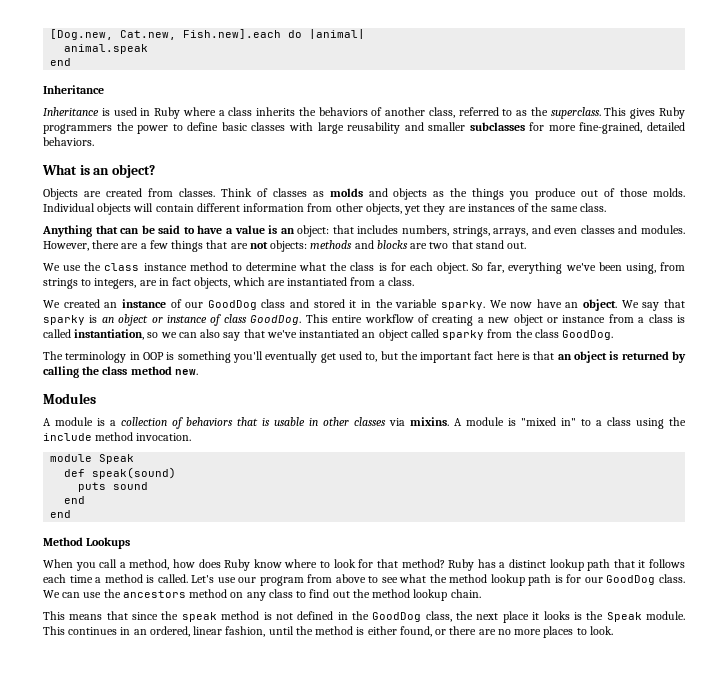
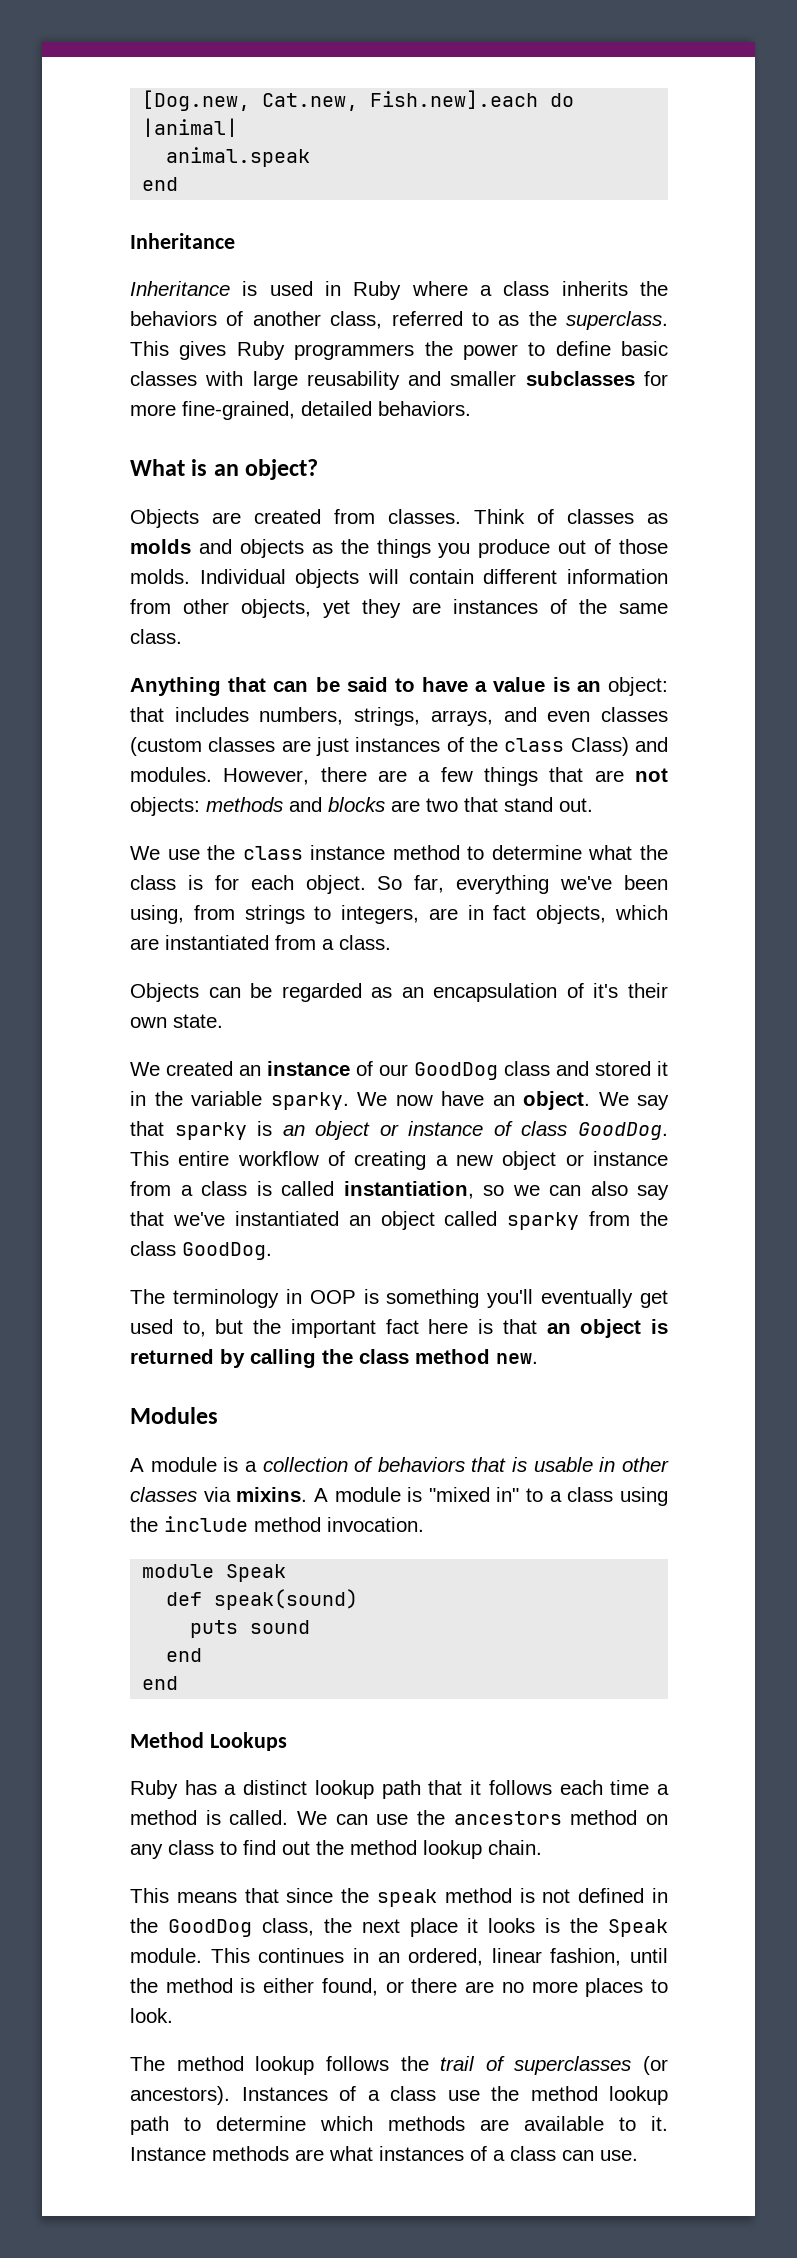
- Anything that can be said to have a value is an object: that includes numbers, strings, arrays, and even classes and modules.
+ Anything that can be said to have a value is an object: that includes numbers, strings, arrays, and even classes (custom classes are just instances of the class Class) and modules.
+ Objects can be regarded as an encapsulation of it's their own state.
- When you call a method, how does Ruby know where to look for that method?
- Let's use our program from above to see what the method lookup path is for our GoodDog class.
+ The method lookup follows the trail of superclasses (or ancestors). Instances of a class use the method lookup path to determine which methods are available to it. Instance methods are what instances of a class can use.

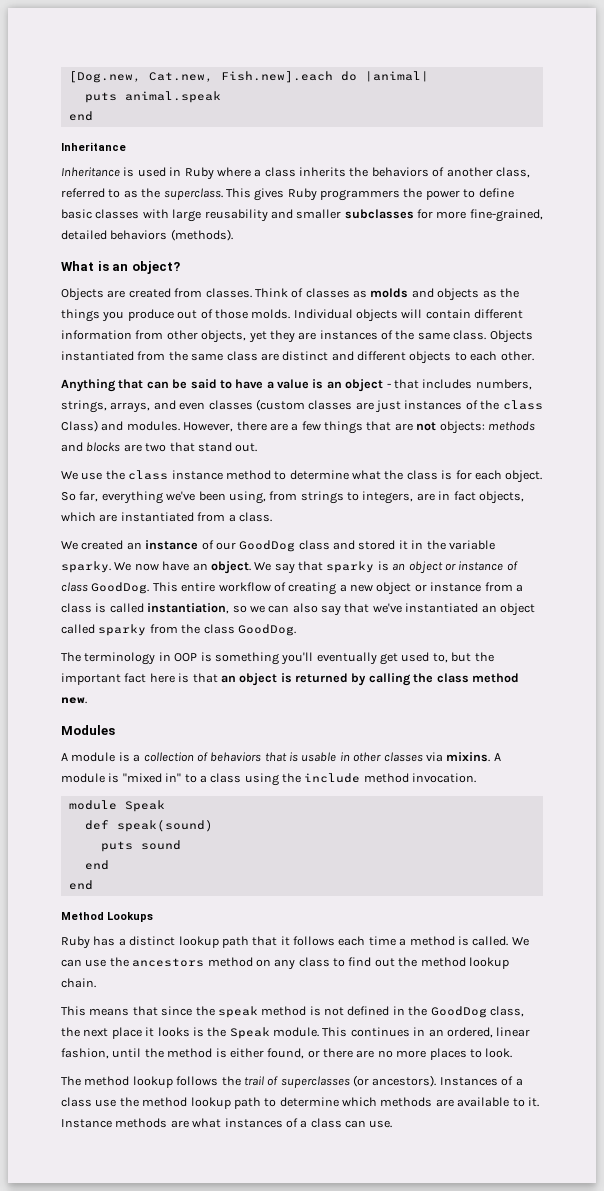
- animal.speak
+ puts animal.speak
- This gives Ruby programmers the power to define basic classes with large reusability and smaller subclasses for more fine-grained, detailed behaviors.
+ This gives Ruby programmers the power to define basic classes with large reusability and smaller subclasses for more fine-grained, detailed behaviors (methods).
+ Objects instantiated from the same class are distinct and different objects to each other.
- Anything that can be said to have a value is an object: that includes numbers, strings, arrays, and even classes (custom classes are just instances of the class Class) and modules.
+ Anything that can be said to have a value is an object - that includes numbers, strings, arrays, and even classes (custom classes are just instances of the class Class) and modules.
- Objects can be regarded as an encapsulation of it's their own state.

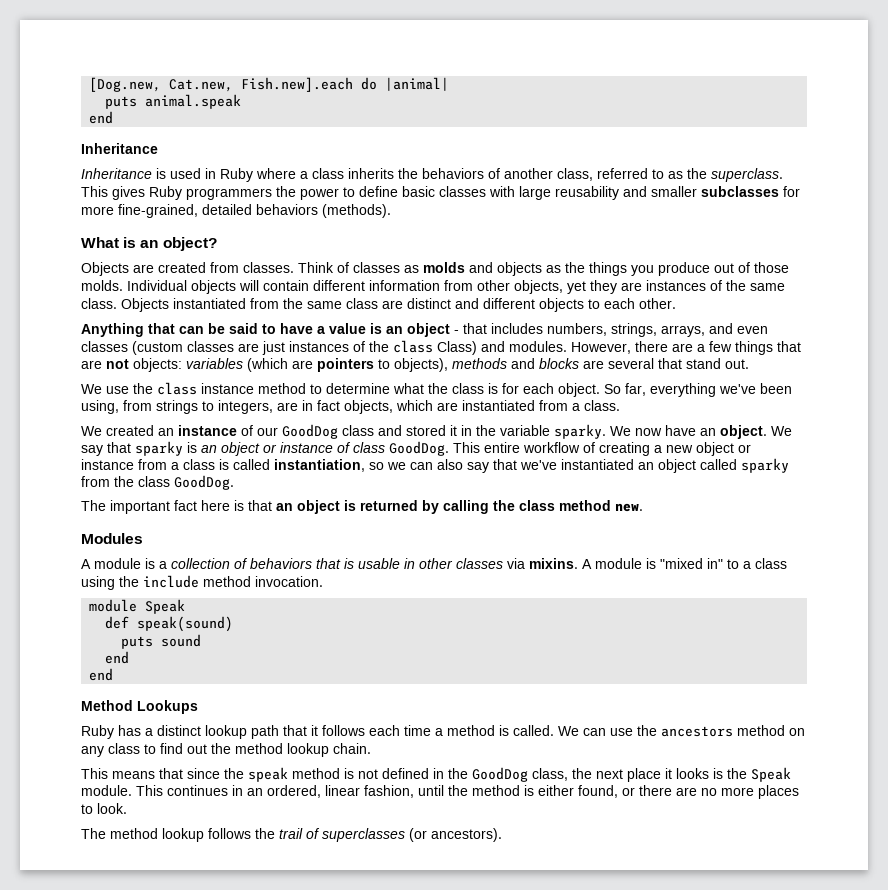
- However, there are a few things that are not objects: methods and blocks are two that stand out.
+ However, there are a few things that are not objects: variables (which are pointers to objects), methods and blocks are several that stand out.
- The terminology in OOP is something you'll eventually get used to, but the important fact here is that an object is returned by calling the class method new.
+ The important fact here is that an object is returned by calling the class method new.
- Instances of a class use the method lookup path to determine which methods are available to it. Instance methods are what instances of a class can use.

